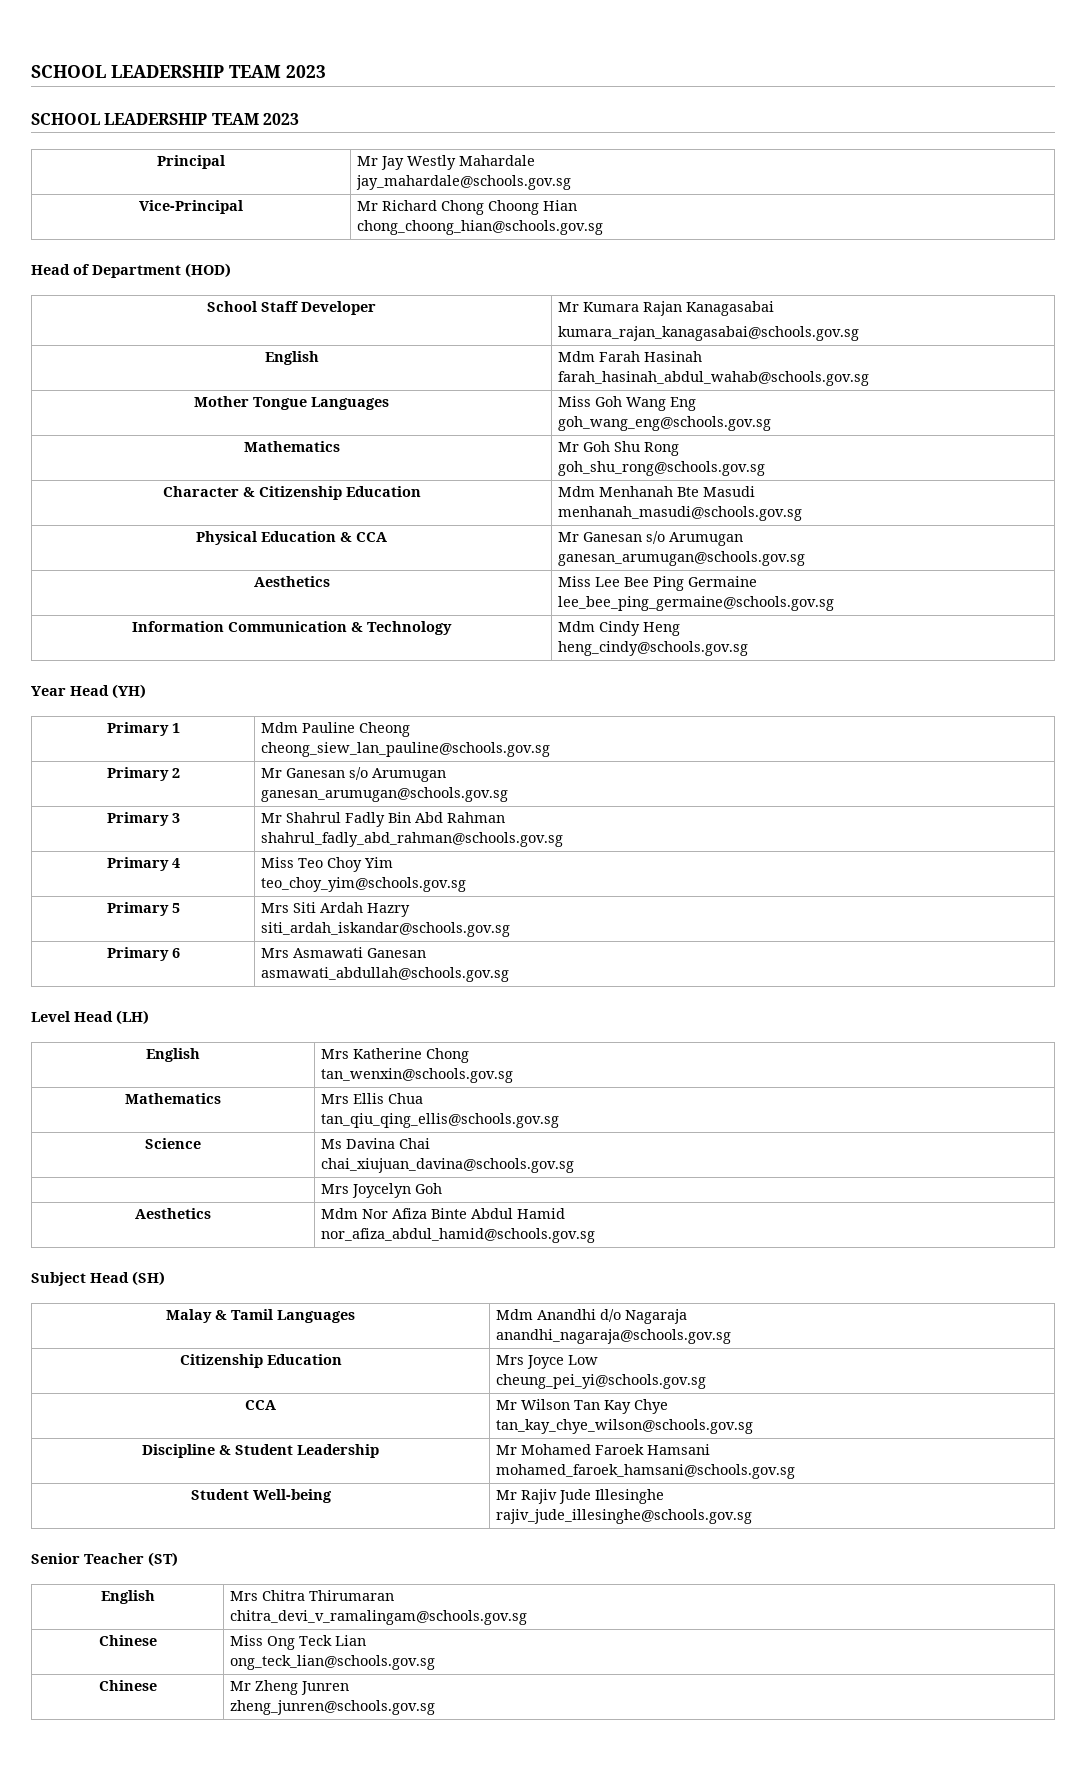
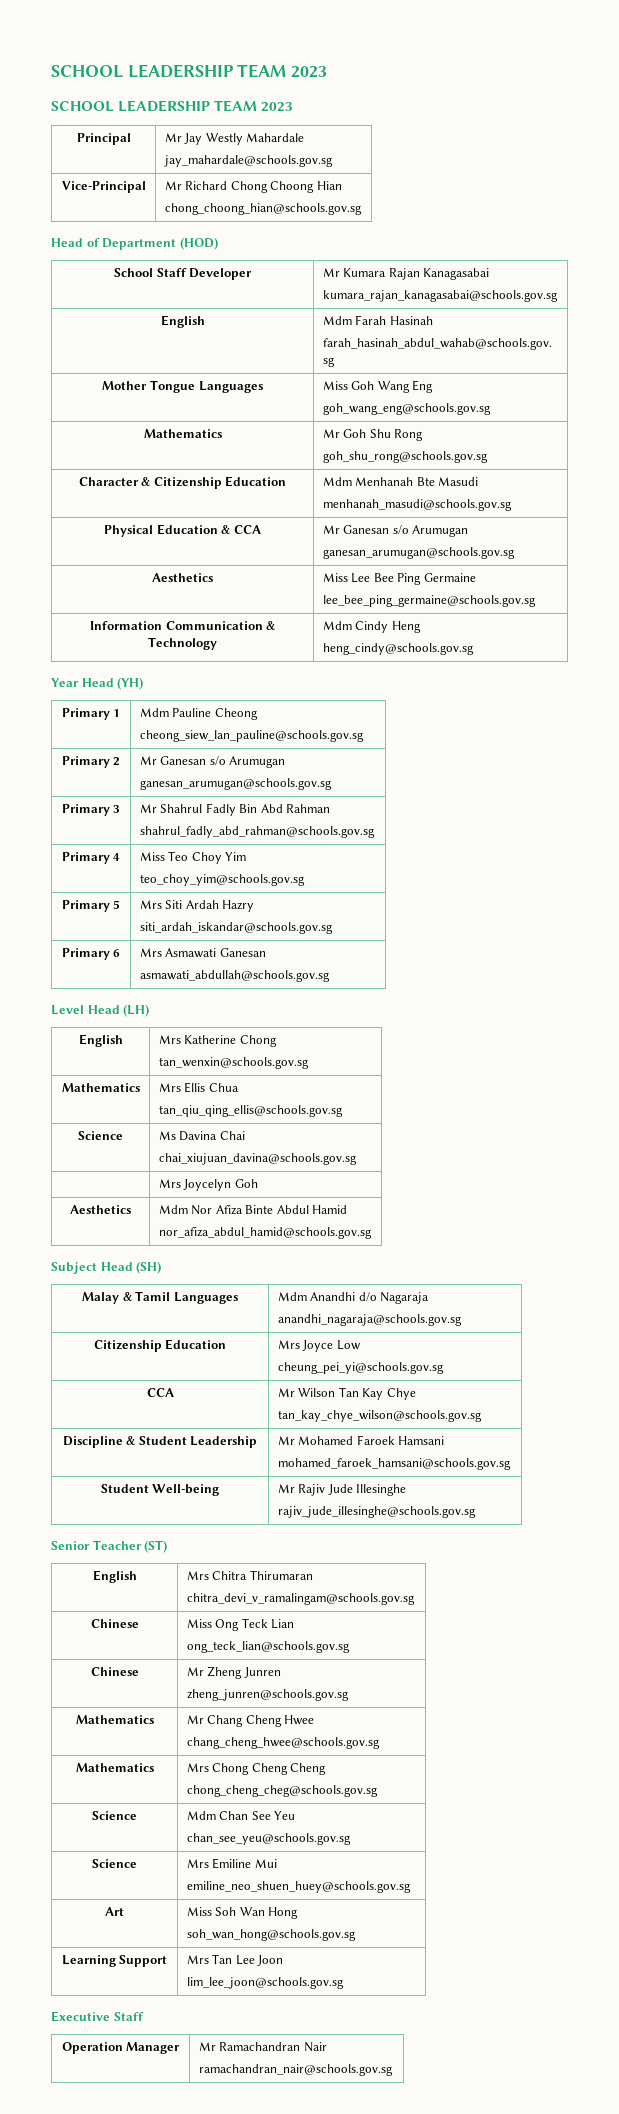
+ Mathematics | Mr Chang Cheng Hwee
+ chang_cheng_hwee@schools.gov.sg
+ Mathematics | Mrs Chong Cheng Cheng
+ chong_cheng_cheg@schools.gov.sg
+ Science | Mdm Chan See Yeu
+ chan_see_yeu@schools.gov.sg
+ Science | Mrs Emiline Mui
+ emiline_neo_shuen_huey@schools.gov.sg
+ Art | Miss Soh Wan Hong
+ soh_wan_hong@schools.gov.sg
+ Learning Support | Mrs Tan Lee Joon
+ lim_lee_joon@schools.gov.sg
+ Executive Staff
+ Operation Manager | Mr Ramachandran Nair
+ ramachandran_nair@schools.gov.sg

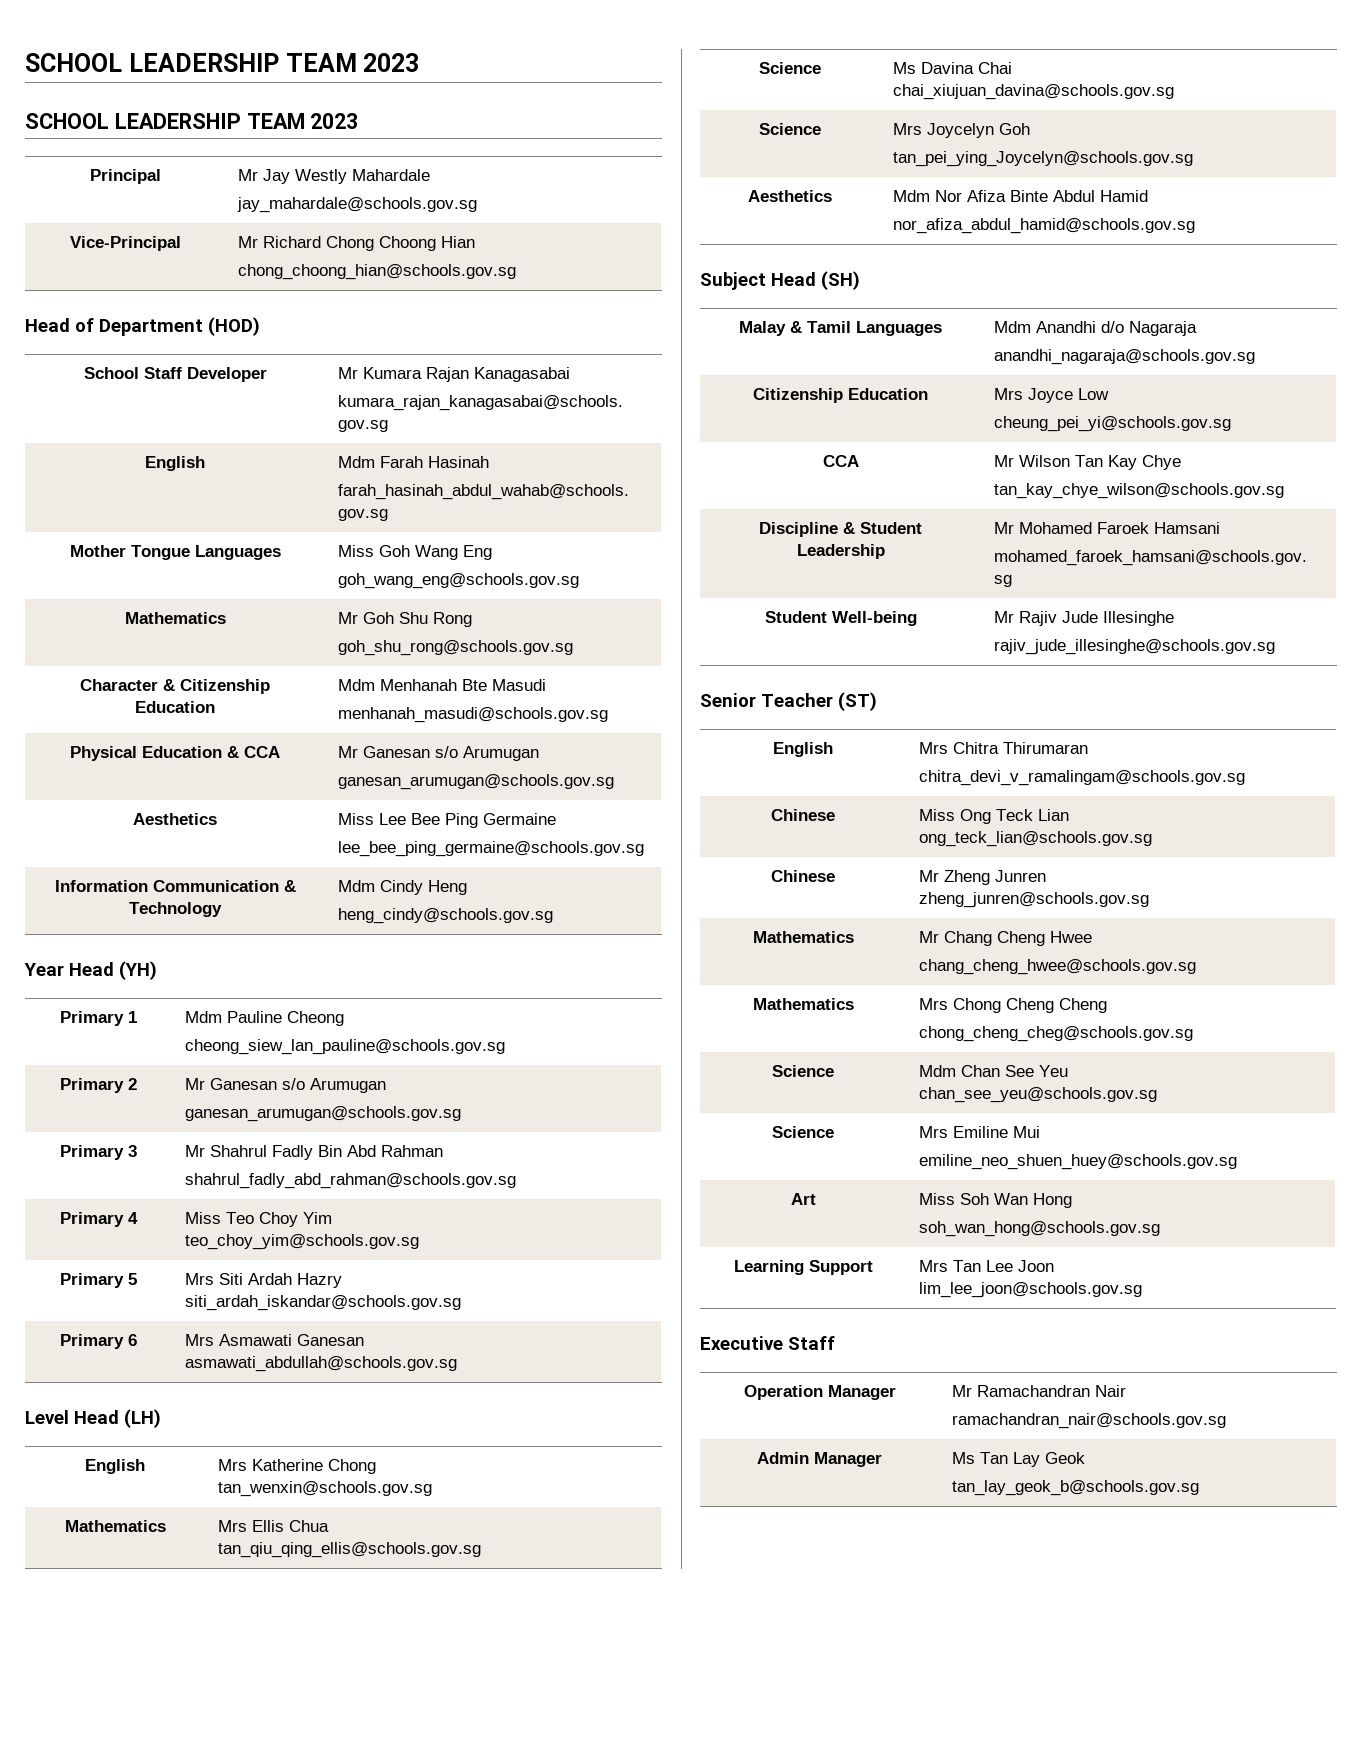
- | Mrs Joycelyn Goh
+ Science | Mrs Joycelyn Goh
+ tan_pei_ying_Joycelyn@schools.gov.sg
+ Admin Manager | Ms Tan Lay Geok
+ tan_lay_geok_b@schools.gov.sg

